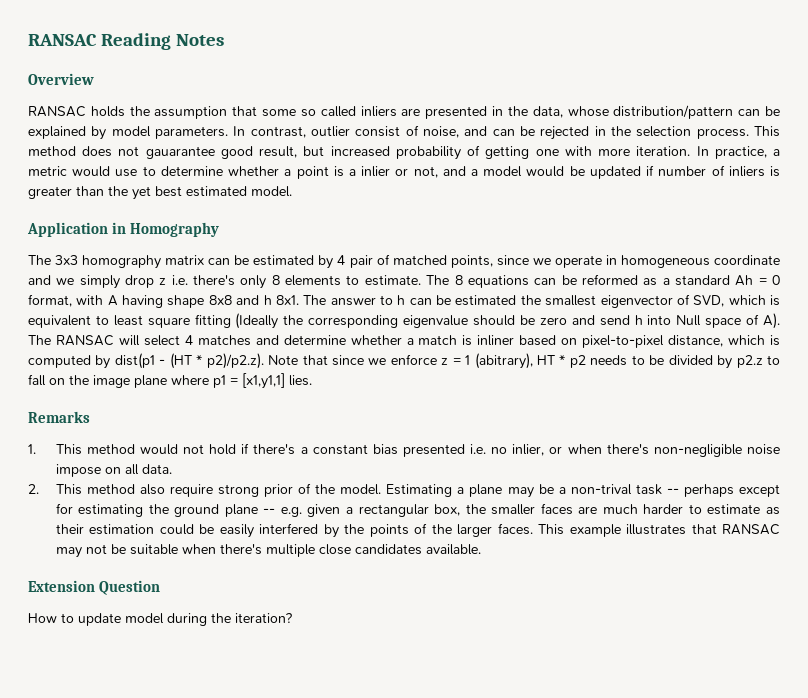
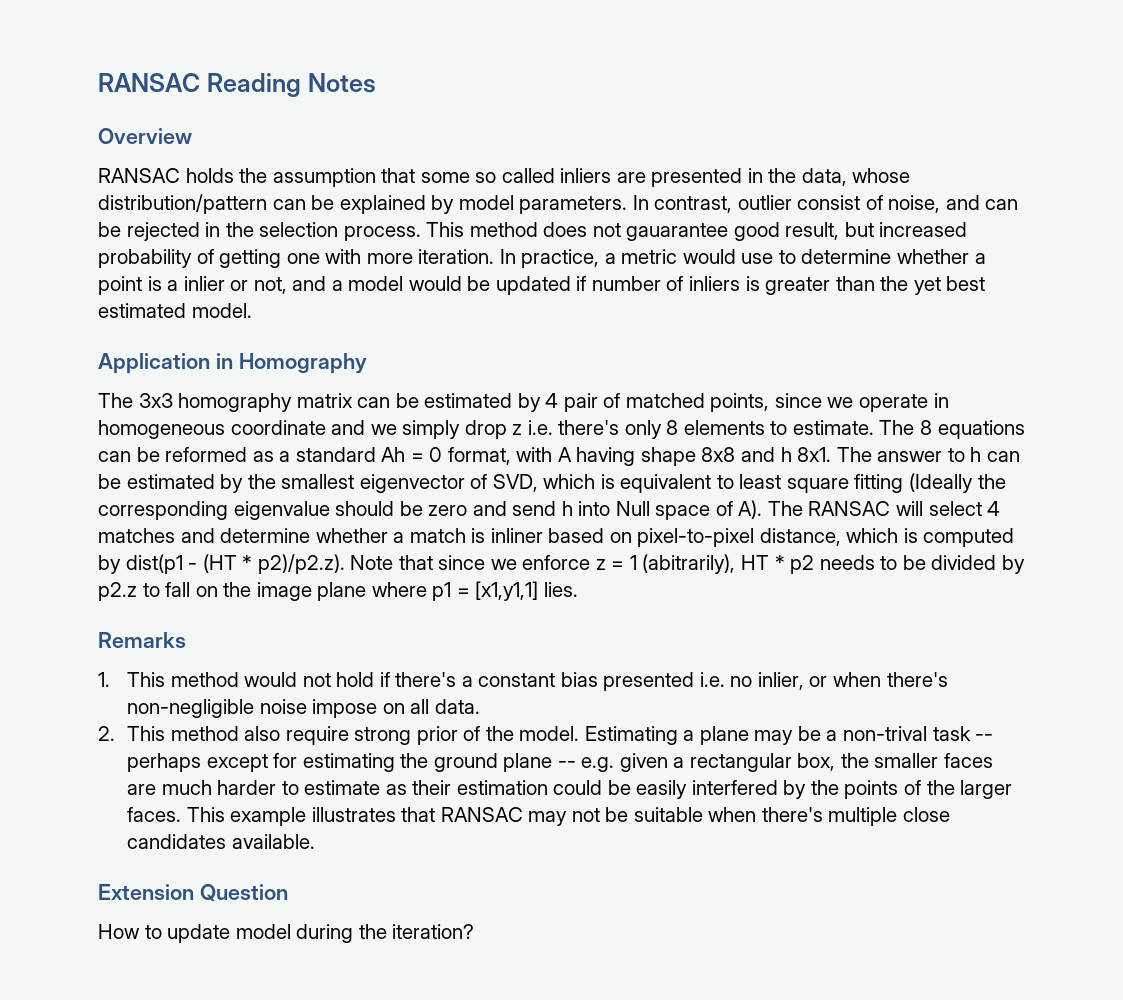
- The answer to h can be estimated the smallest eigenvector of SVD, which is equivalent to least square fitting (Ideally the corresponding eigenvalue should be zero and send h into Null space of A). The RANSAC will select 4 matches and determine whether a match is inliner based on pixel-to-pixel distance, which is computed by dist(p1 - (HT * p2)/p2.z). Note that since we enforce z = 1 (abitrary), HT * p2 needs to be divided by p2.z to fall on the image plane where p1 = [x1,y1,1] lies.
+ The answer to h can be estimated by the smallest eigenvector of SVD, which is equivalent to least square fitting (Ideally the corresponding eigenvalue should be zero and send h into Null space of A). The RANSAC will select 4 matches and determine whether a match is inliner based on pixel-to-pixel distance, which is computed by dist(p1 - (HT * p2)/p2.z). Note that since we enforce z = 1 (abitrarily), HT * p2 needs to be divided by p2.z to fall on the image plane where p1 = [x1,y1,1] lies.

